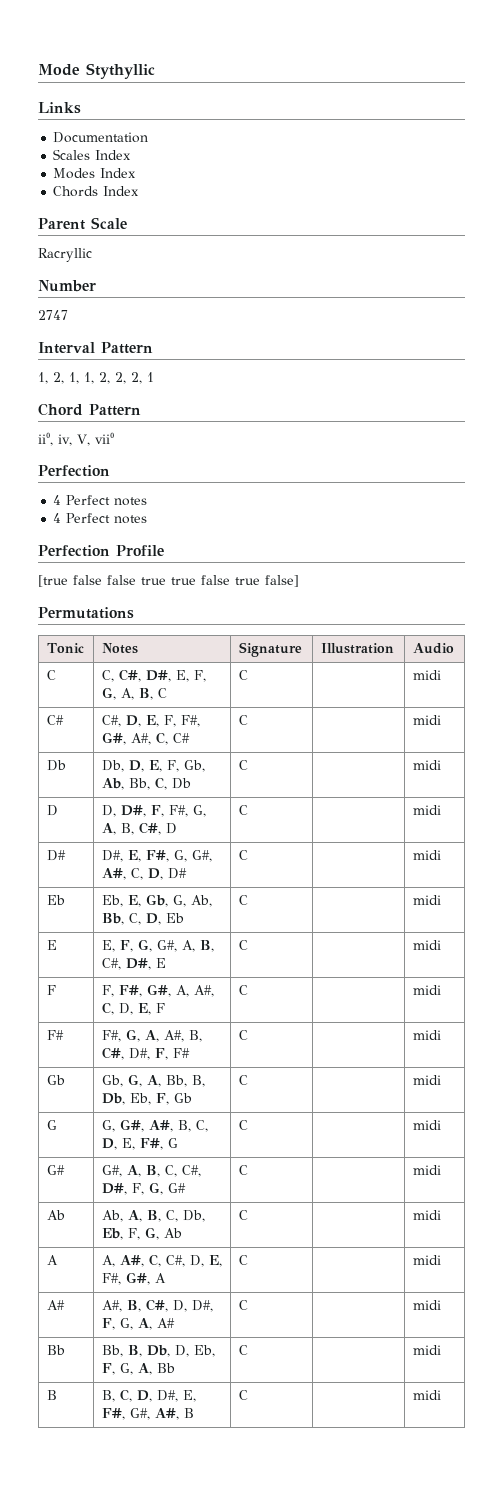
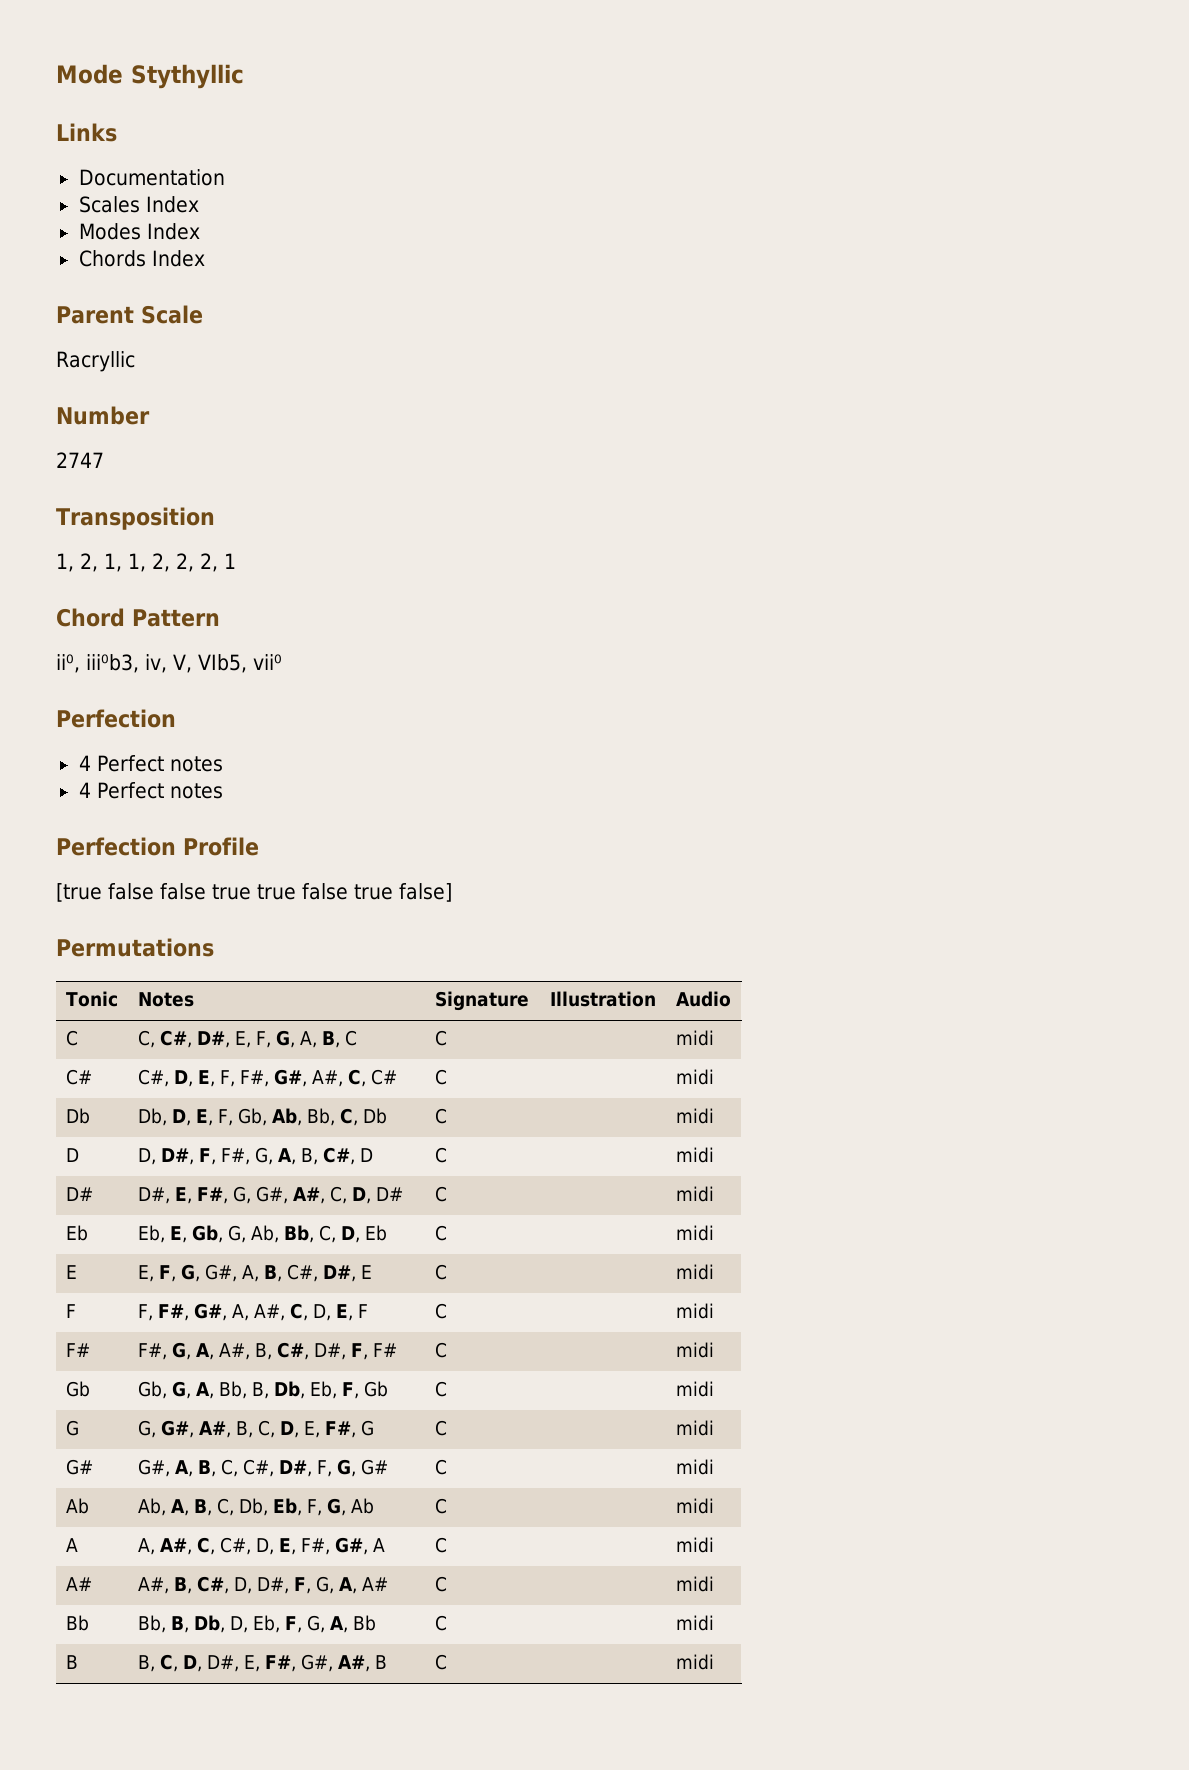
- Interval Pattern
+ Transposition
- ii⁰, iv, V, vii⁰
+ ii⁰, iii⁰b3, iv, V, VIb5, vii⁰

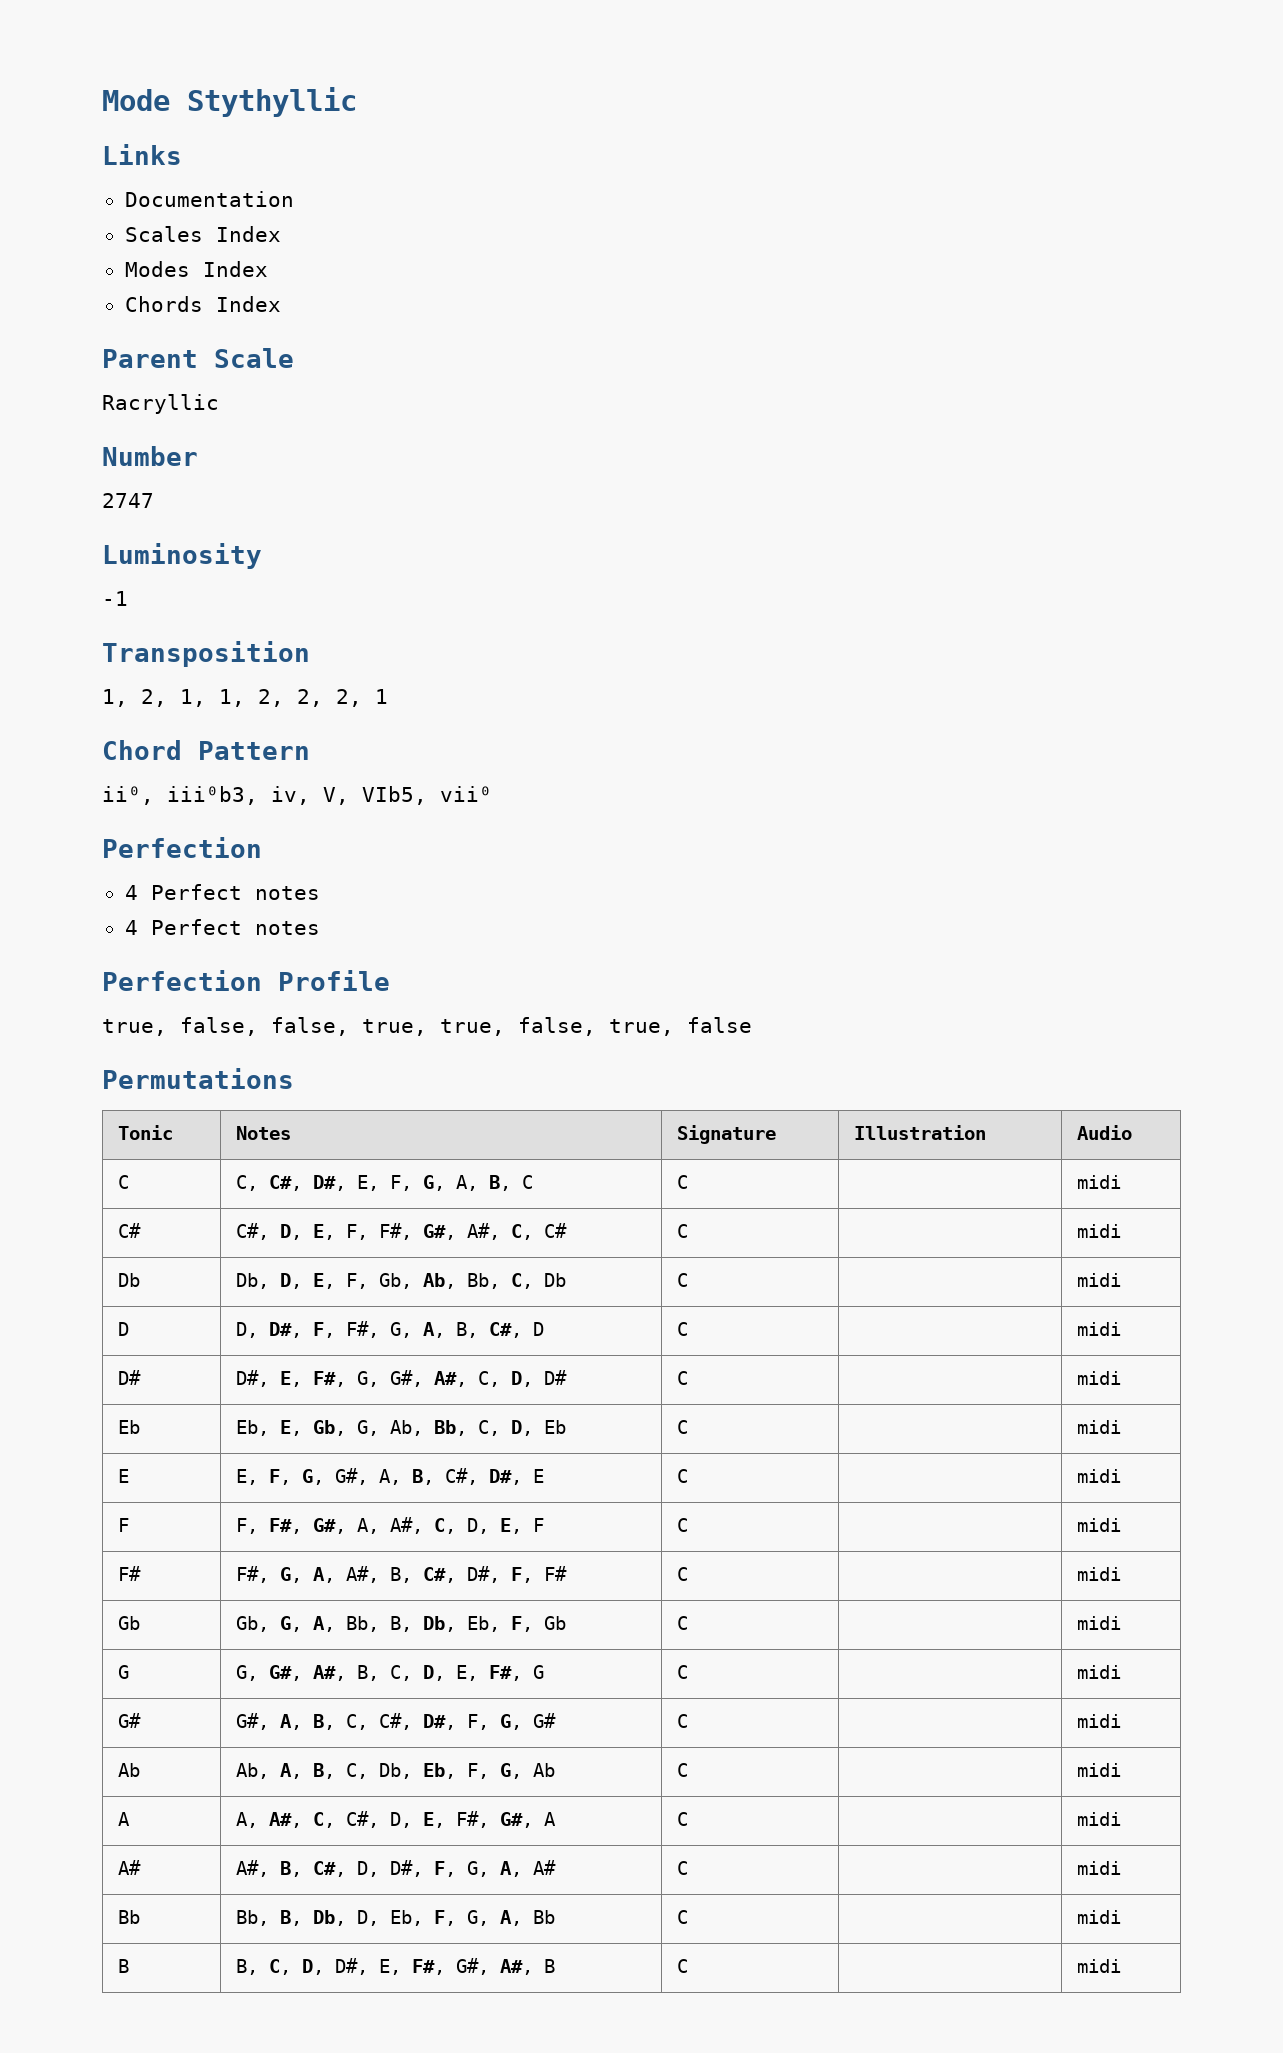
+ Luminosity
+ -1
- [true false false true true false true false]
+ true, false, false, true, true, false, true, false

